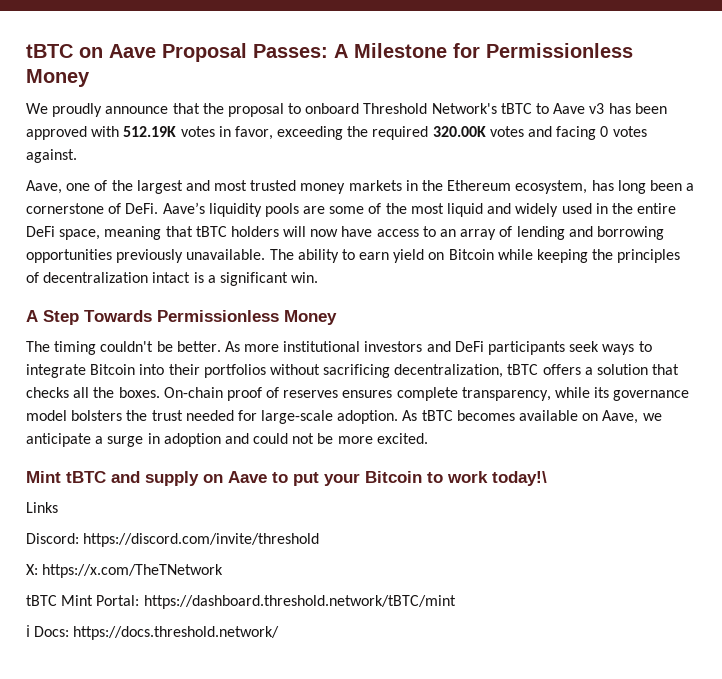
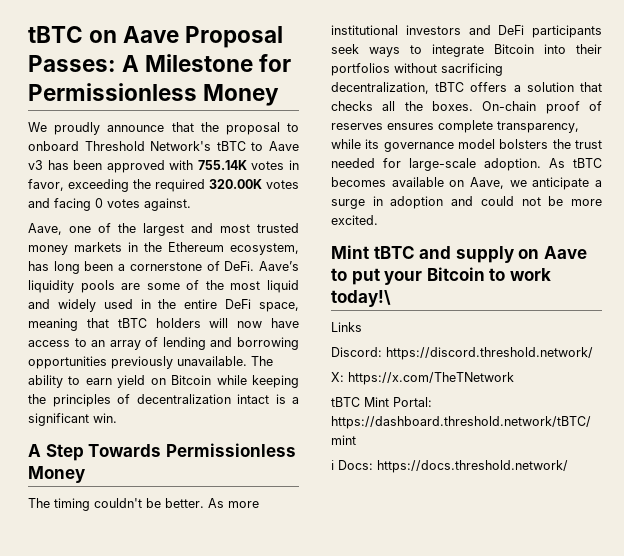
- We proudly announce that the proposal to onboard Threshold Network's tBTC to Aave v3 has been approved with 512.19K votes in favor, exceeding the required 320.00K votes and facing 0 votes against.
+ We proudly announce that the proposal to onboard Threshold Network's tBTC to Aave v3 has been approved with 755.14K votes in favor, exceeding the required 320.00K votes and facing 0 votes against.
- Discord: https://discord.com/invite/threshold
+ Discord: https://discord.threshold.network/

